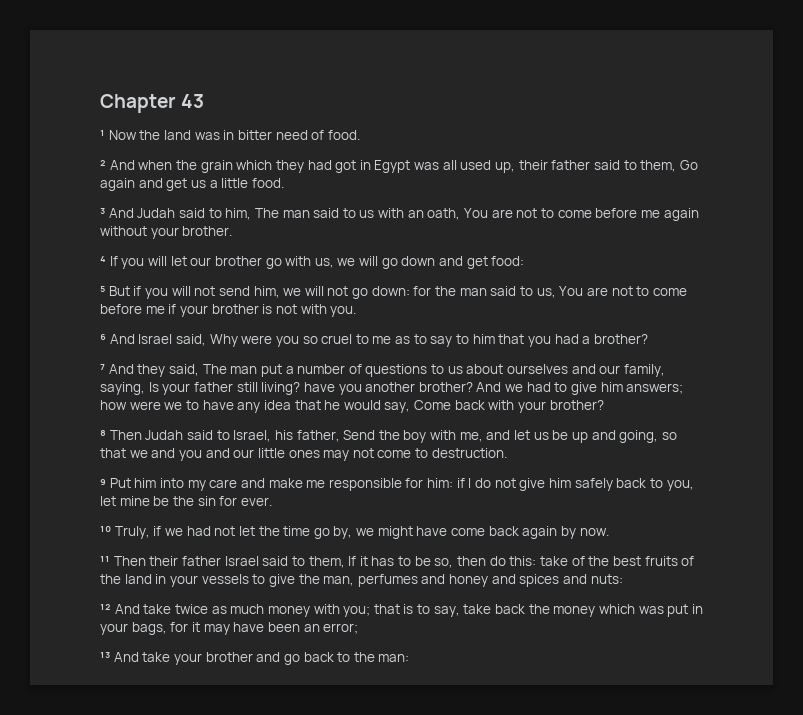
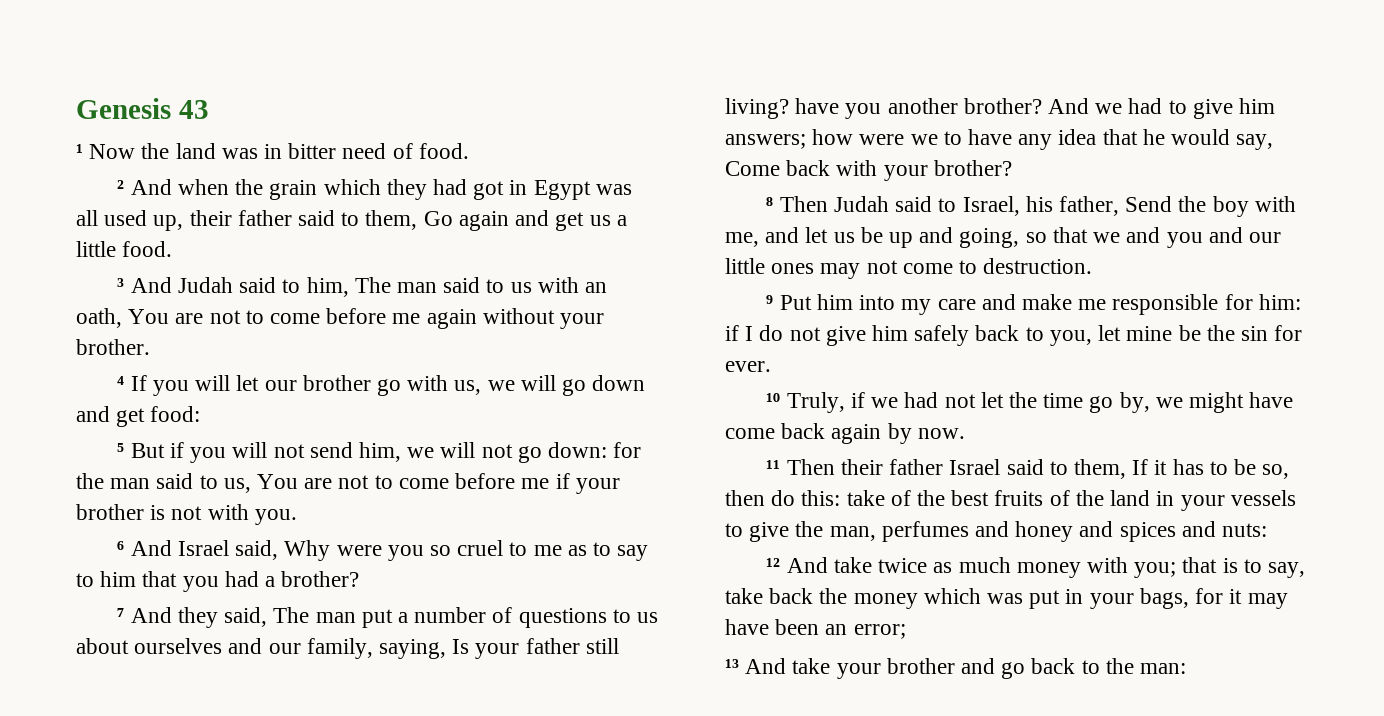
- Chapter 43
+ Genesis 43

